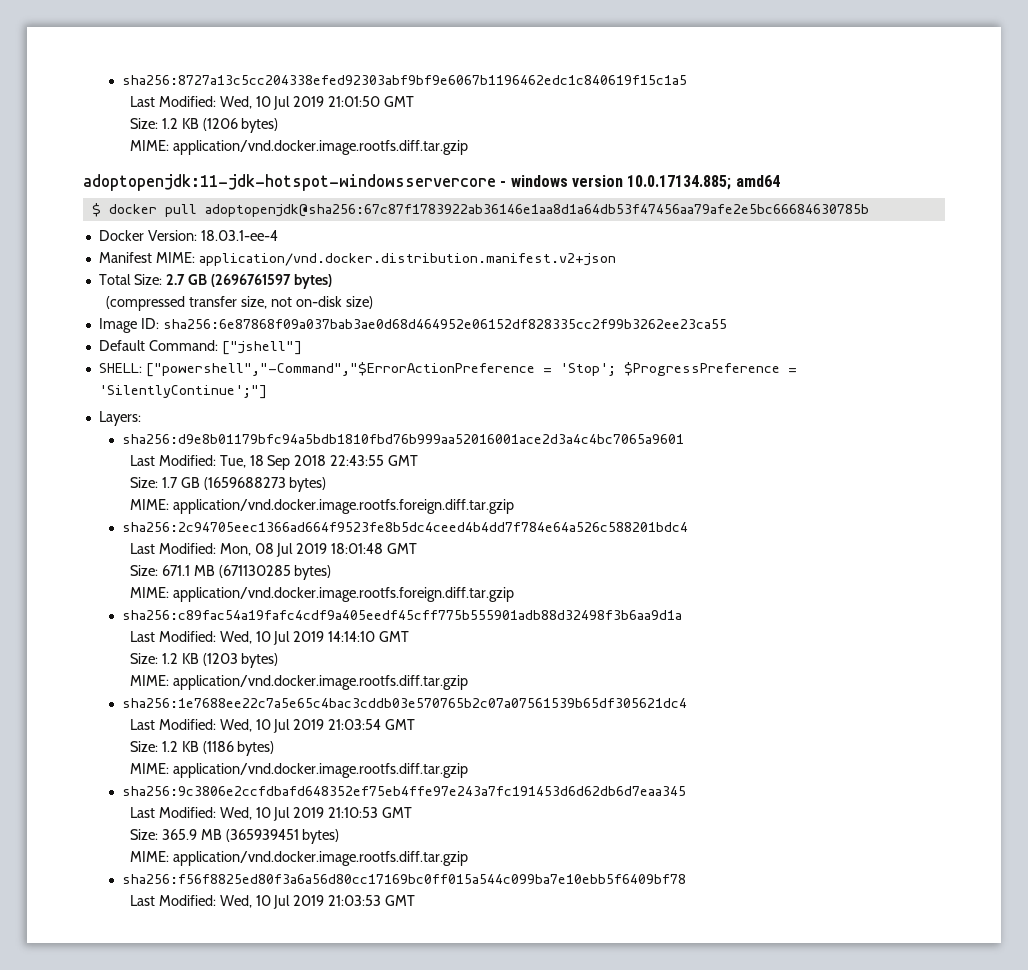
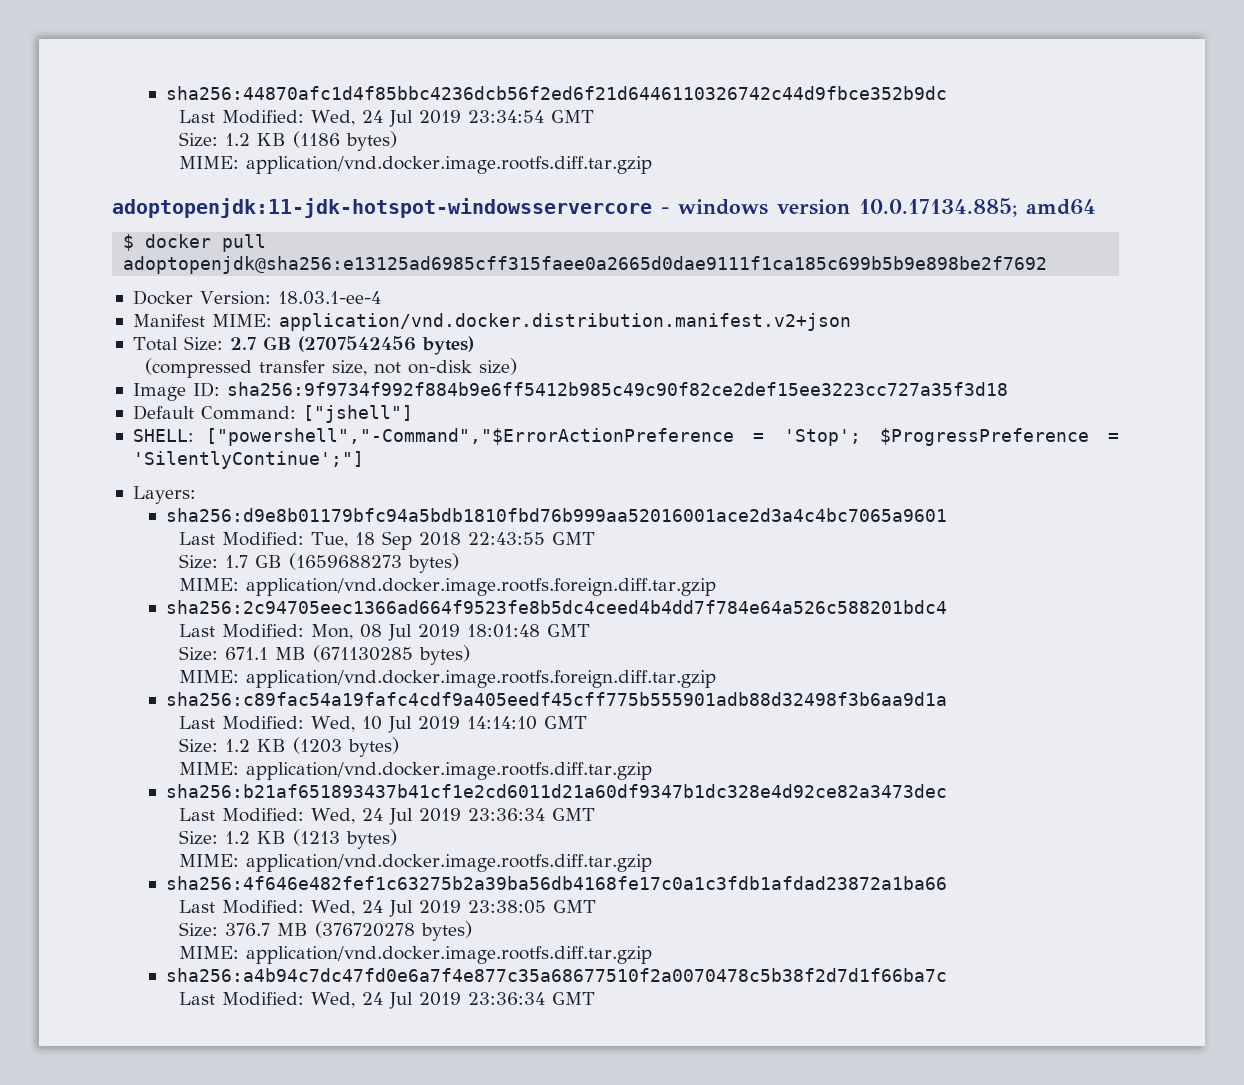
- sha256:8727a13c5cc204338efed92303abf9bf9e6067b1196462edc1c840619f15c1a5
- Last Modified: Wed, 10 Jul 2019 21:01:50 GMT
- Size: 1.2 KB (1206 bytes)
+ sha256:44870afc1d4f85bbc4236dcb56f2ed6f21d6446110326742c44d9fbce352b9dc
+ Last Modified: Wed, 24 Jul 2019 23:34:54 GMT
+ Size: 1.2 KB (1186 bytes)
- $ docker pull adoptopenjdk@sha256:67c87f1783922ab36146e1aa8d1a64db53f47456aa79afe2e5bc66684630785b
+ $ docker pull adoptopenjdk@sha256:e13125ad6985cff315faee0a2665d0dae9111f1ca185c699b5b9e898be2f7692
- Total Size: 2.7 GB (2696761597 bytes)
+ Total Size: 2.7 GB (2707542456 bytes)
- Image ID: sha256:6e87868f09a037bab3ae0d68d464952e06152df828335cc2f99b3262ee23ca55
+ Image ID: sha256:9f9734f992f884b9e6ff5412b985c49c90f82ce2def15ee3223cc727a35f3d18
- sha256:1e7688ee22c7a5e65c4bac3cddb03e570765b2c07a07561539b65df305621dc4
- Last Modified: Wed, 10 Jul 2019 21:03:54 GMT
- Size: 1.2 KB (1186 bytes)
+ sha256:b21af651893437b41cf1e2cd6011d21a60df9347b1dc328e4d92ce82a3473dec
+ Last Modified: Wed, 24 Jul 2019 23:36:34 GMT
+ Size: 1.2 KB (1213 bytes)
  MIME: application/vnd.docker.image.rootfs.diff.tar.gzip
- sha256:9c3806e2ccfdbafd648352ef75eb4ffe97e243a7fc191453d6d62db6d7eaa345
- Last Modified: Wed, 10 Jul 2019 21:10:53 GMT
- Size: 365.9 MB (365939451 bytes)
+ sha256:4f646e482fef1c63275b2a39ba56db4168fe17c0a1c3fdb1afdad23872a1ba66
+ Last Modified: Wed, 24 Jul 2019 23:38:05 GMT
+ Size: 376.7 MB (376720278 bytes)
  MIME: application/vnd.docker.image.rootfs.diff.tar.gzip
- sha256:f56f8825ed80f3a6a56d80cc17169bc0ff015a544c099ba7e10ebb5f6409bf78
- Last Modified: Wed, 10 Jul 2019 21:03:53 GMT
+ sha256:a4b94c7dc47fd0e6a7f4e877c35a68677510f2a0070478c5b38f2d7d1f66ba7c
+ Last Modified: Wed, 24 Jul 2019 23:36:34 GMT

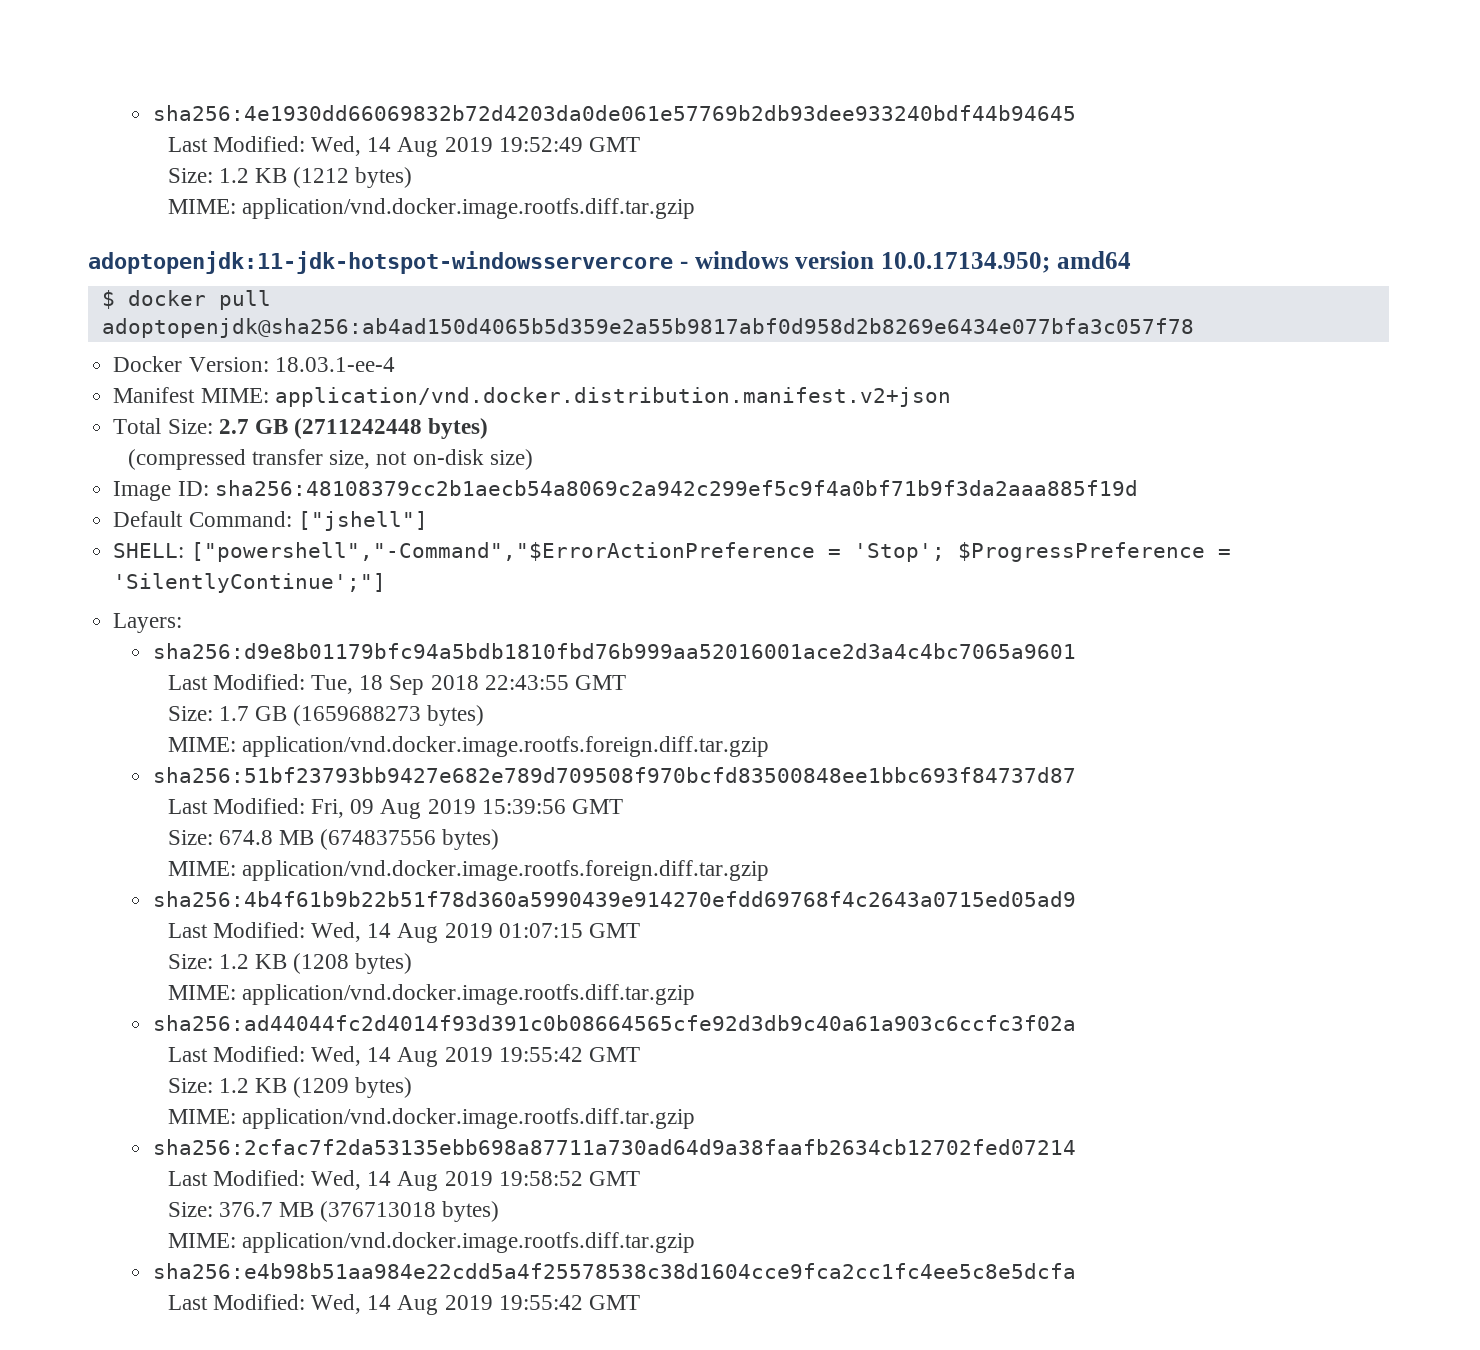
- sha256:44870afc1d4f85bbc4236dcb56f2ed6f21d6446110326742c44d9fbce352b9dc
- Last Modified: Wed, 24 Jul 2019 23:34:54 GMT
- Size: 1.2 KB (1186 bytes)
+ sha256:4e1930dd66069832b72d4203da0de061e57769b2db93dee933240bdf44b94645
+ Last Modified: Wed, 14 Aug 2019 19:52:49 GMT
+ Size: 1.2 KB (1212 bytes)
- adoptopenjdk:11-jdk-hotspot-windowsservercore - windows version 10.0.17134.885; amd64
+ adoptopenjdk:11-jdk-hotspot-windowsservercore - windows version 10.0.17134.950; amd64
- $ docker pull adoptopenjdk@sha256:e13125ad6985cff315faee0a2665d0dae9111f1ca185c699b5b9e898be2f7692
+ $ docker pull adoptopenjdk@sha256:ab4ad150d4065b5d359e2a55b9817abf0d958d2b8269e6434e077bfa3c057f78
- Total Size: 2.7 GB (2707542456 bytes)
+ Total Size: 2.7 GB (2711242448 bytes)
- Image ID: sha256:9f9734f992f884b9e6ff5412b985c49c90f82ce2def15ee3223cc727a35f3d18
+ Image ID: sha256:48108379cc2b1aecb54a8069c2a942c299ef5c9f4a0bf71b9f3da2aaa885f19d
- sha256:2c94705eec1366ad664f9523fe8b5dc4ceed4b4dd7f784e64a526c588201bdc4
- Last Modified: Mon, 08 Jul 2019 18:01:48 GMT
- Size: 671.1 MB (671130285 bytes)
+ sha256:51bf23793bb9427e682e789d709508f970bcfd83500848ee1bbc693f84737d87
+ Last Modified: Fri, 09 Aug 2019 15:39:56 GMT
+ Size: 674.8 MB (674837556 bytes)
  MIME: application/vnd.docker.image.rootfs.foreign.diff.tar.gzip
- sha256:c89fac54a19fafc4cdf9a405eedf45cff775b555901adb88d32498f3b6aa9d1a
- Last Modified: Wed, 10 Jul 2019 14:14:10 GMT
- Size: 1.2 KB (1203 bytes)
+ sha256:4b4f61b9b22b51f78d360a5990439e914270efdd69768f4c2643a0715ed05ad9
+ Last Modified: Wed, 14 Aug 2019 01:07:15 GMT
+ Size: 1.2 KB (1208 bytes)
  MIME: application/vnd.docker.image.rootfs.diff.tar.gzip
- sha256:b21af651893437b41cf1e2cd6011d21a60df9347b1dc328e4d92ce82a3473dec
- Last Modified: Wed, 24 Jul 2019 23:36:34 GMT
- Size: 1.2 KB (1213 bytes)
+ sha256:ad44044fc2d4014f93d391c0b08664565cfe92d3db9c40a61a903c6ccfc3f02a
+ Last Modified: Wed, 14 Aug 2019 19:55:42 GMT
+ Size: 1.2 KB (1209 bytes)
  MIME: application/vnd.docker.image.rootfs.diff.tar.gzip
- sha256:4f646e482fef1c63275b2a39ba56db4168fe17c0a1c3fdb1afdad23872a1ba66
- Last Modified: Wed, 24 Jul 2019 23:38:05 GMT
+ sha256:2cfac7f2da53135ebb698a87711a730ad64d9a38faafb2634cb12702fed07214
+ Last Modified: Wed, 14 Aug 2019 19:58:52 GMT
- Size: 376.7 MB (376720278 bytes)
+ Size: 376.7 MB (376713018 bytes)
  MIME: application/vnd.docker.image.rootfs.diff.tar.gzip
- sha256:a4b94c7dc47fd0e6a7f4e877c35a68677510f2a0070478c5b38f2d7d1f66ba7c
- Last Modified: Wed, 24 Jul 2019 23:36:34 GMT
+ sha256:e4b98b51aa984e22cdd5a4f25578538c38d1604cce9fca2cc1fc4ee5c8e5dcfa
+ Last Modified: Wed, 14 Aug 2019 19:55:42 GMT

